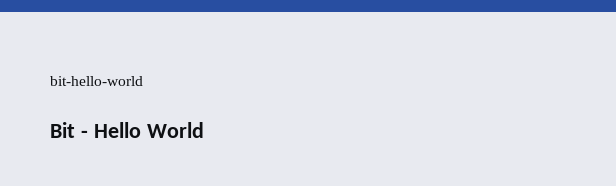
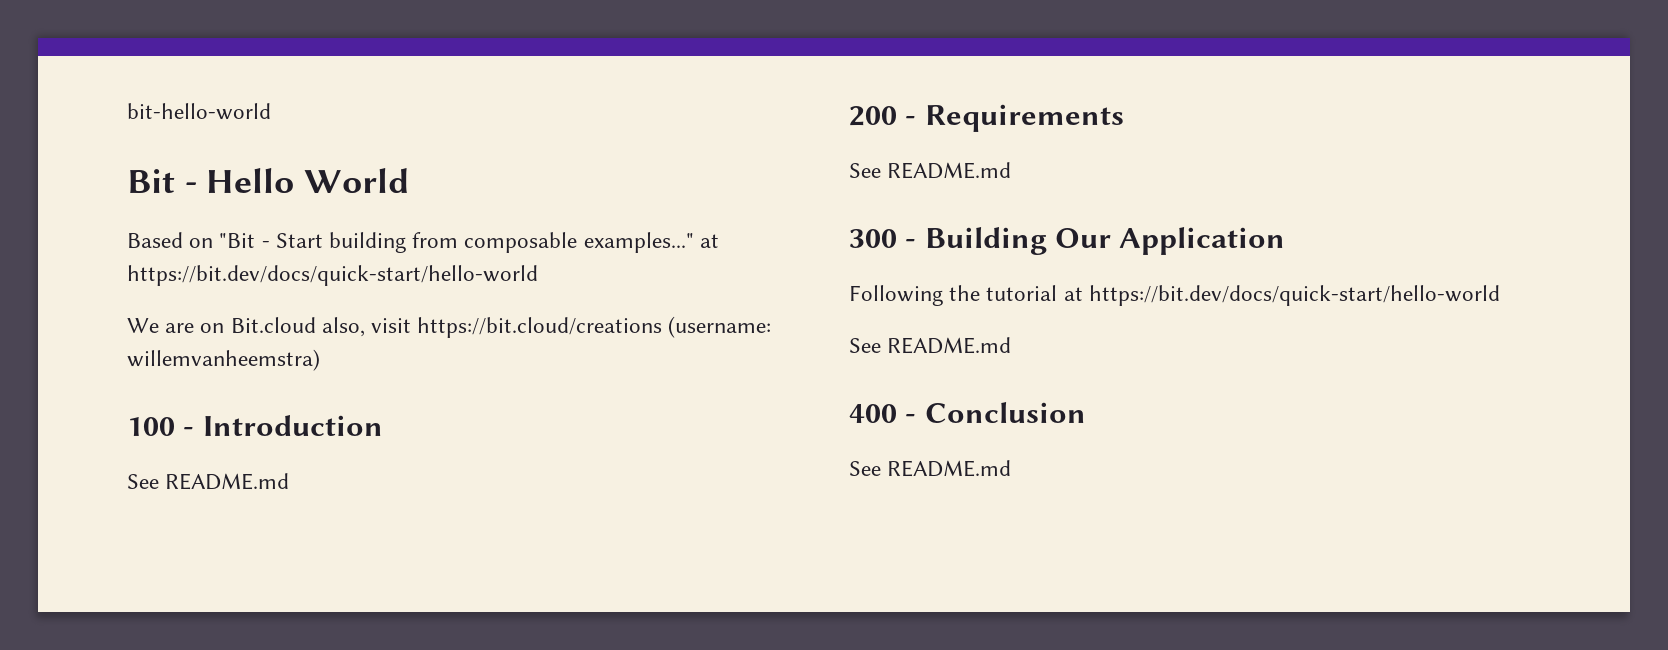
+ Based on "Bit - Start building from composable examples..." at https://bit.dev/docs/quick-start/hello-world
+ We are on Bit.cloud also, visit https://bit.cloud/creations (username: willemvanheemstra)
+ 100 - Introduction
+ See README.md
+ 200 - Requirements
+ See README.md
+ 300 - Building Our Application
+ Following the tutorial at https://bit.dev/docs/quick-start/hello-world
+ See README.md
+ 400 - Conclusion
+ See README.md

